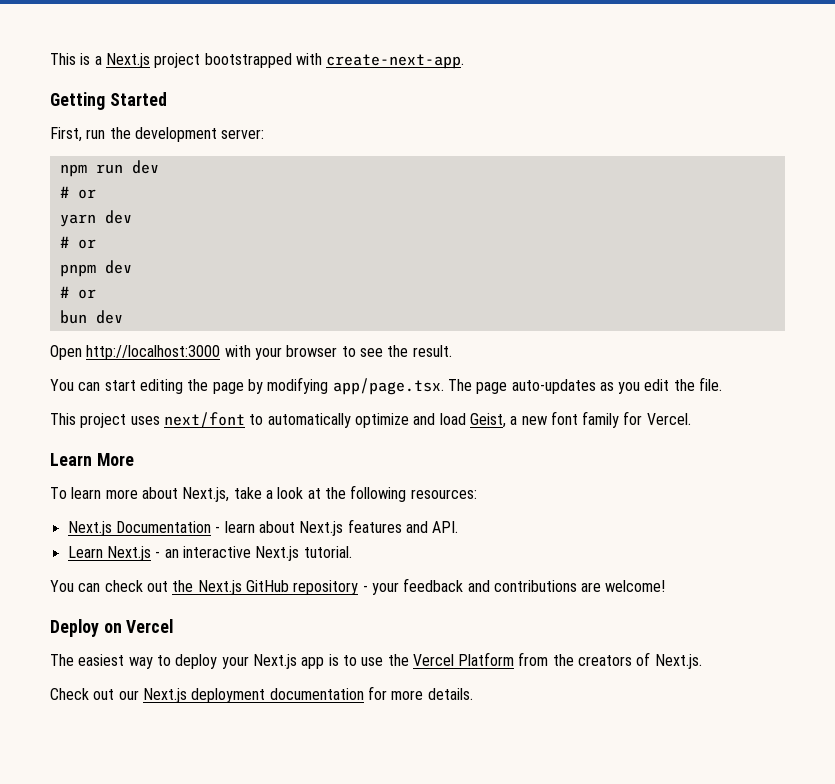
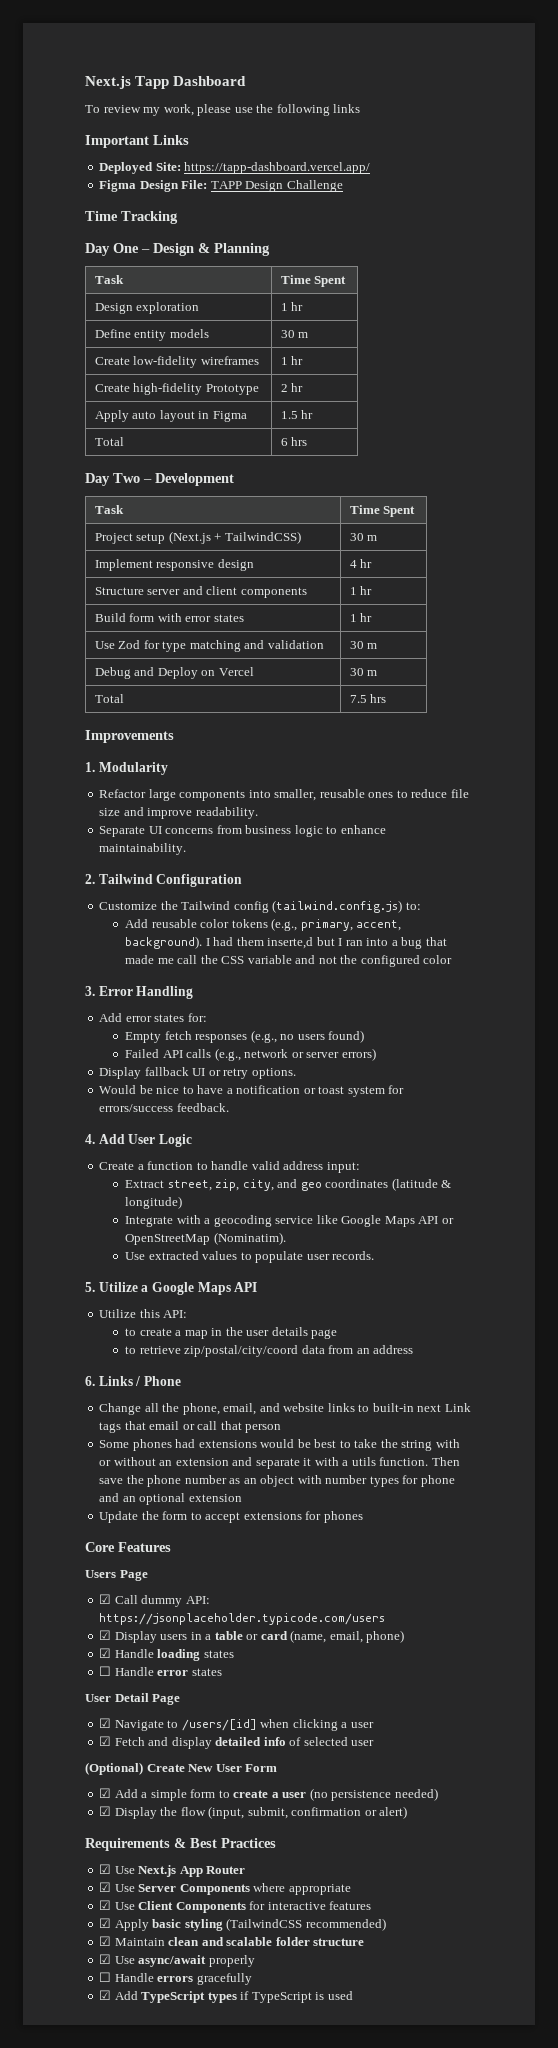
- This is a Next.js project bootstrapped with create-next-app.
- Getting Started
- First, run the development server:
- npm run dev
- # or
- yarn dev
- # or
- pnpm dev
- # or
- bun dev
- Open http://localhost:3000 with your browser to see the result.
- You can start editing the page by modifying app/page.tsx. The page auto-updates as you edit the file.
- This project uses next/font to automatically optimize and load Geist, a new font family for Vercel.
- Learn More
- To learn more about Next.js, take a look at the following resources:
- Next.js Documentation - learn about Next.js features and API.
- Learn Next.js - an interactive Next.js tutorial.
- You can check out the Next.js GitHub repository - your feedback and contributions are welcome!
- Deploy on Vercel
- The easiest way to deploy your Next.js app is to use the Vercel Platform from the creators of Next.js.
- Check out our Next.js deployment documentation for more details.
+ Next.js Tapp Dashboard
+ To review my work, please use the following links
+ Important Links
+ Deployed Site: https://tapp-dashboard.vercel.app/
+ Figma Design File: TAPP Design Challenge
+ Time Tracking
+ Day One – Design & Planning
+ Task | Time Spent
+ Design exploration | 1 hr
+ Define entity models | 30 m
+ Create low-fidelity wireframes | 1 hr
+ Create high-fidelity Prototype | 2 hr
+ Apply auto layout in Figma | 1.5 hr
+ Total | 6 hrs
+ Day Two – Development
+ Task | Time Spent
+ Project setup (Next.js + TailwindCSS) | 30 m
+ Implement responsive design | 4 hr
+ Structure server and client components | 1 hr
+ Build form with error states | 1 hr
+ Use Zod for type matching and validation | 30 m
+ Debug and Deploy on Vercel | 30 m
+ Total | 7.5 hrs
+ Improvements
+ 1. Modularity
+ Refactor large components into smaller, reusable ones to reduce file size and improve readability.
+ Separate UI concerns from business logic to enhance maintainability.
+ 2. Tailwind Configuration
+ Customize the Tailwind config (tailwind.config.js) to:
+ Add reusable color tokens (e.g., primary, accent, background). I had them inserte,d but I ran into a bug that made me call the CSS variable and not the configured color
+ 3. Error Handling
+ Add error states for:
+ Empty fetch responses (e.g., no users found)
+ Failed API calls (e.g., network or server errors)
+ Display fallback UI or retry options.
+ Would be nice to have a notification or toast system for errors/success feedback.
+ 4. Add User Logic
+ Create a function to handle valid address input:
+ Extract street, zip, city, and geo coordinates (latitude & longitude)
+ Integrate with a geocoding service like Google Maps API or OpenStreetMap (Nominatim).
+ Use extracted values to populate user records.
+ 5. Utilize a Google Maps API
+ Utilize this API:
+ to create a map in the user details page
+ to retrieve zip/postal/city/coord data from an address
+ 6. Links / Phone
+ Change all the phone, email, and website links to built-in next Link tags that email or call that person
+ Some phones had extensions would be best to take the string with or without an extension and separate it with a utils function. Then save the phone number as an object with number types for phone and an optional extension
+ Update the form to accept extensions for phones
+ Core Features
+ Users Page
+ ☑ Call dummy API: https://jsonplaceholder.typicode.com/users
+ ☑ Display users in a table or card (name, email, phone)
+ ☑ Handle loading states
+ ☐ Handle error states
+ User Detail Page
+ ☑ Navigate to /users/[id] when clicking a user
+ ☑ Fetch and display detailed info of selected user
+ (Optional) Create New User Form
+ ☑ Add a simple form to create a user (no persistence needed)
+ ☑ Display the flow (input, submit, confirmation or alert)
+ Requirements & Best Practices
+ ☑ Use Next.js App Router
+ ☑ Use Server Components where appropriate
+ ☑ Use Client Components for interactive features
+ ☑ Apply basic styling (TailwindCSS recommended)
+ ☑ Maintain clean and scalable folder structure
+ ☑ Use async/await properly
+ ☐ Handle errors gracefully
+ ☑ Add TypeScript types if TypeScript is used

